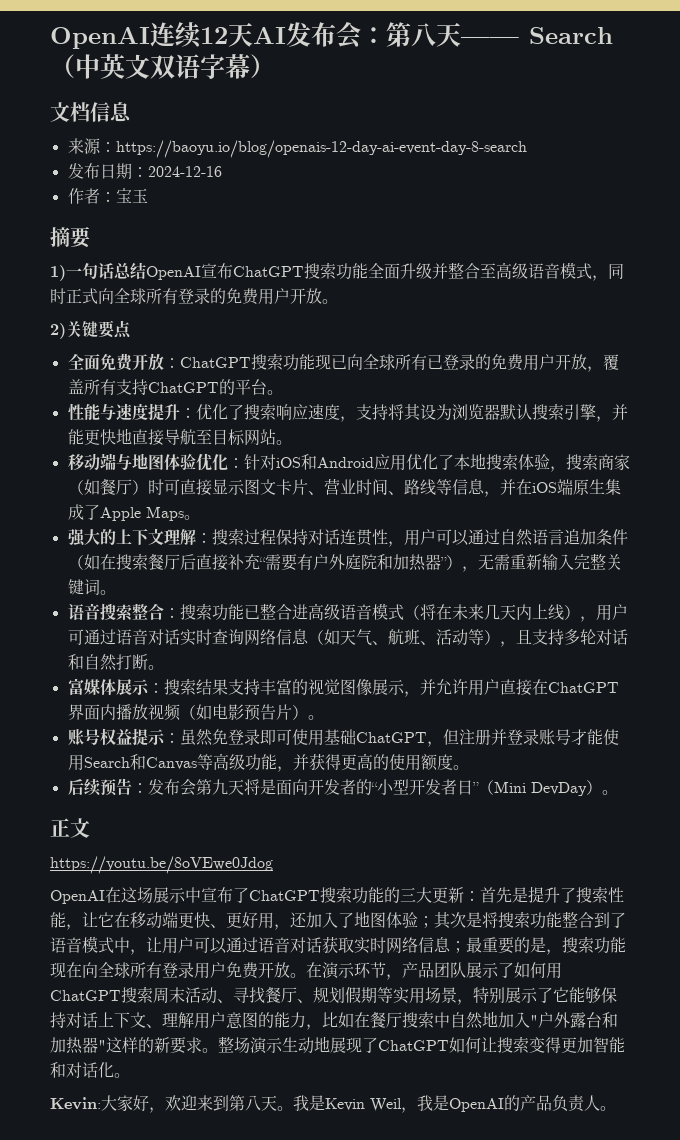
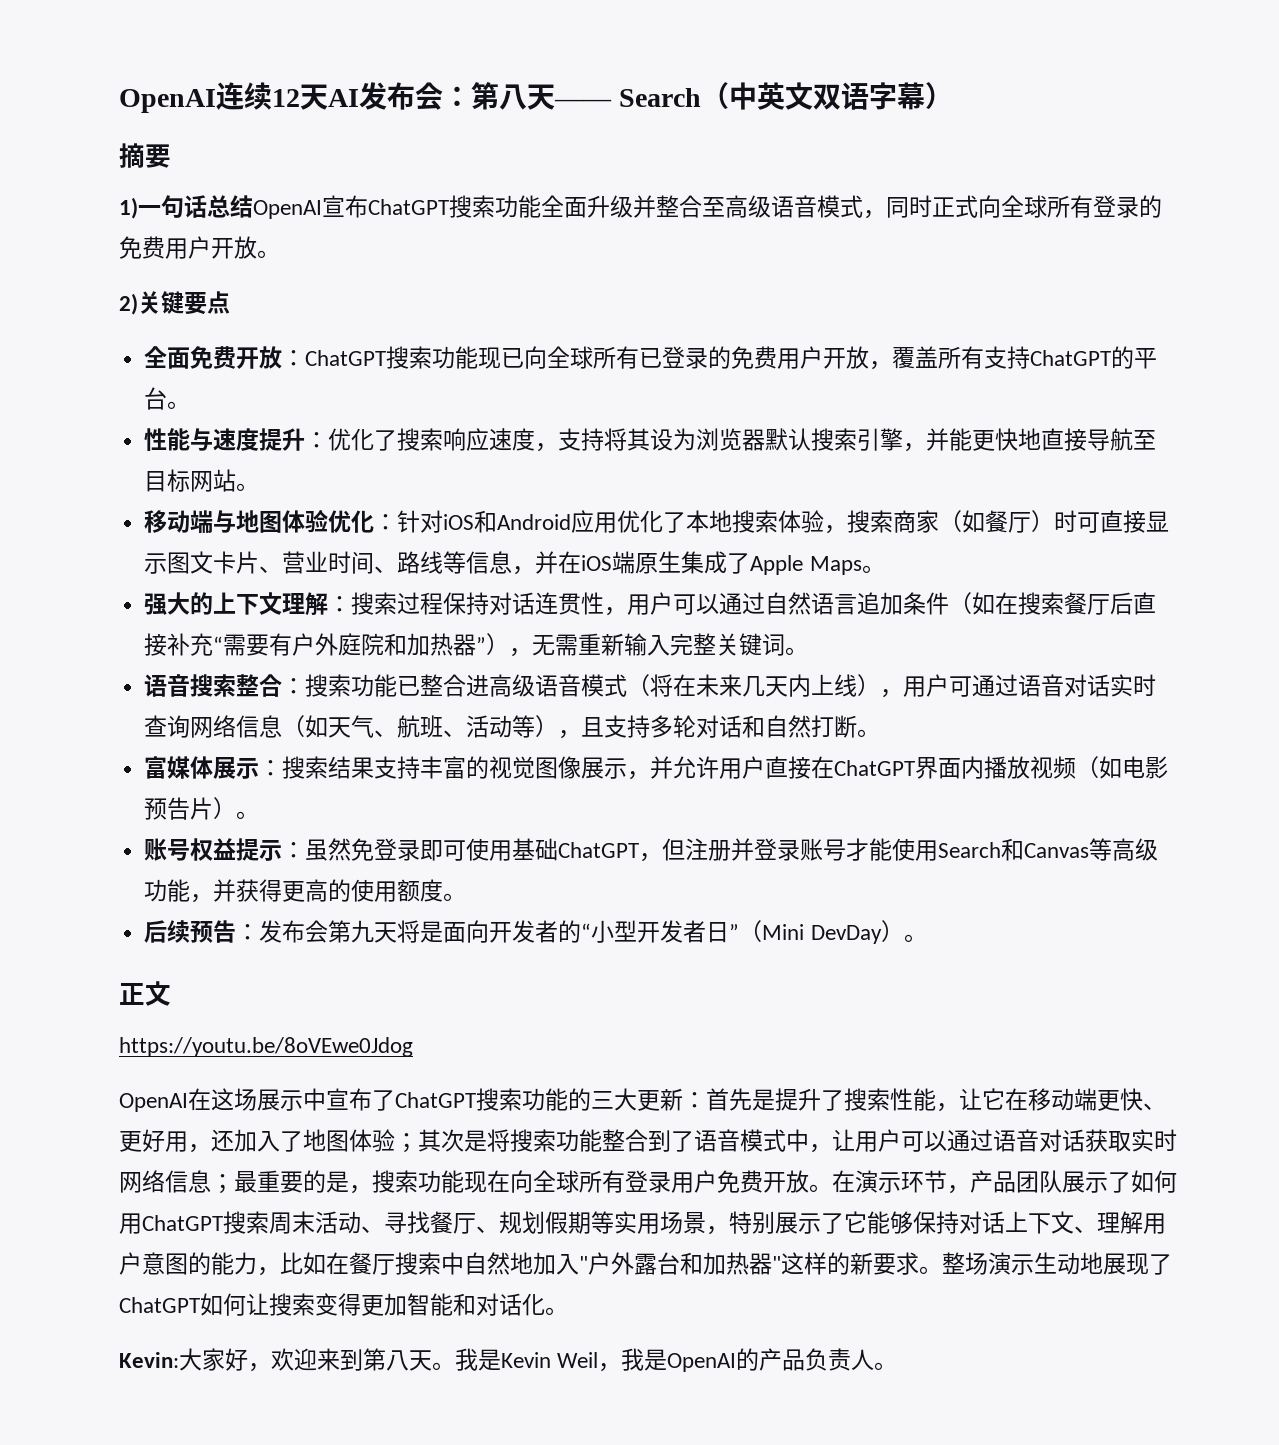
- 文档信息
- 来源：https://baoyu.io/blog/openais-12-day-ai-event-day-8-search
- 发布日期：2024-12-16
- 作者：宝玉

